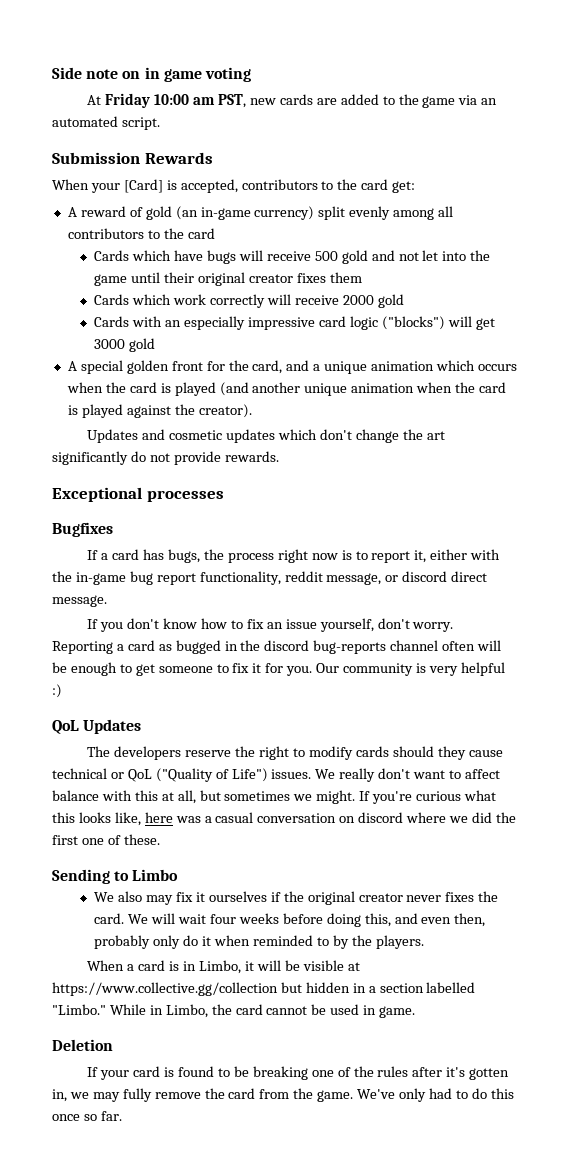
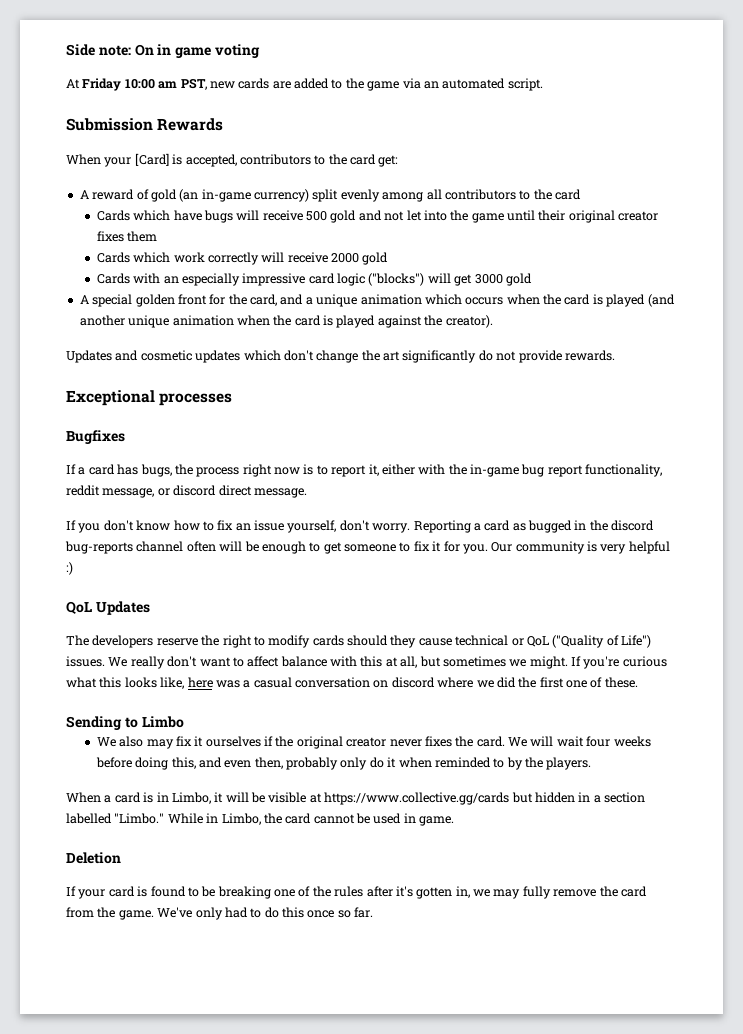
- Side note on in game voting
+ Side note: On in game voting
- When a card is in Limbo, it will be visible at https://www.collective.gg/collection but hidden in a section labelled "Limbo."
+ When a card is in Limbo, it will be visible at https://www.collective.gg/cards but hidden in a section labelled "Limbo."

